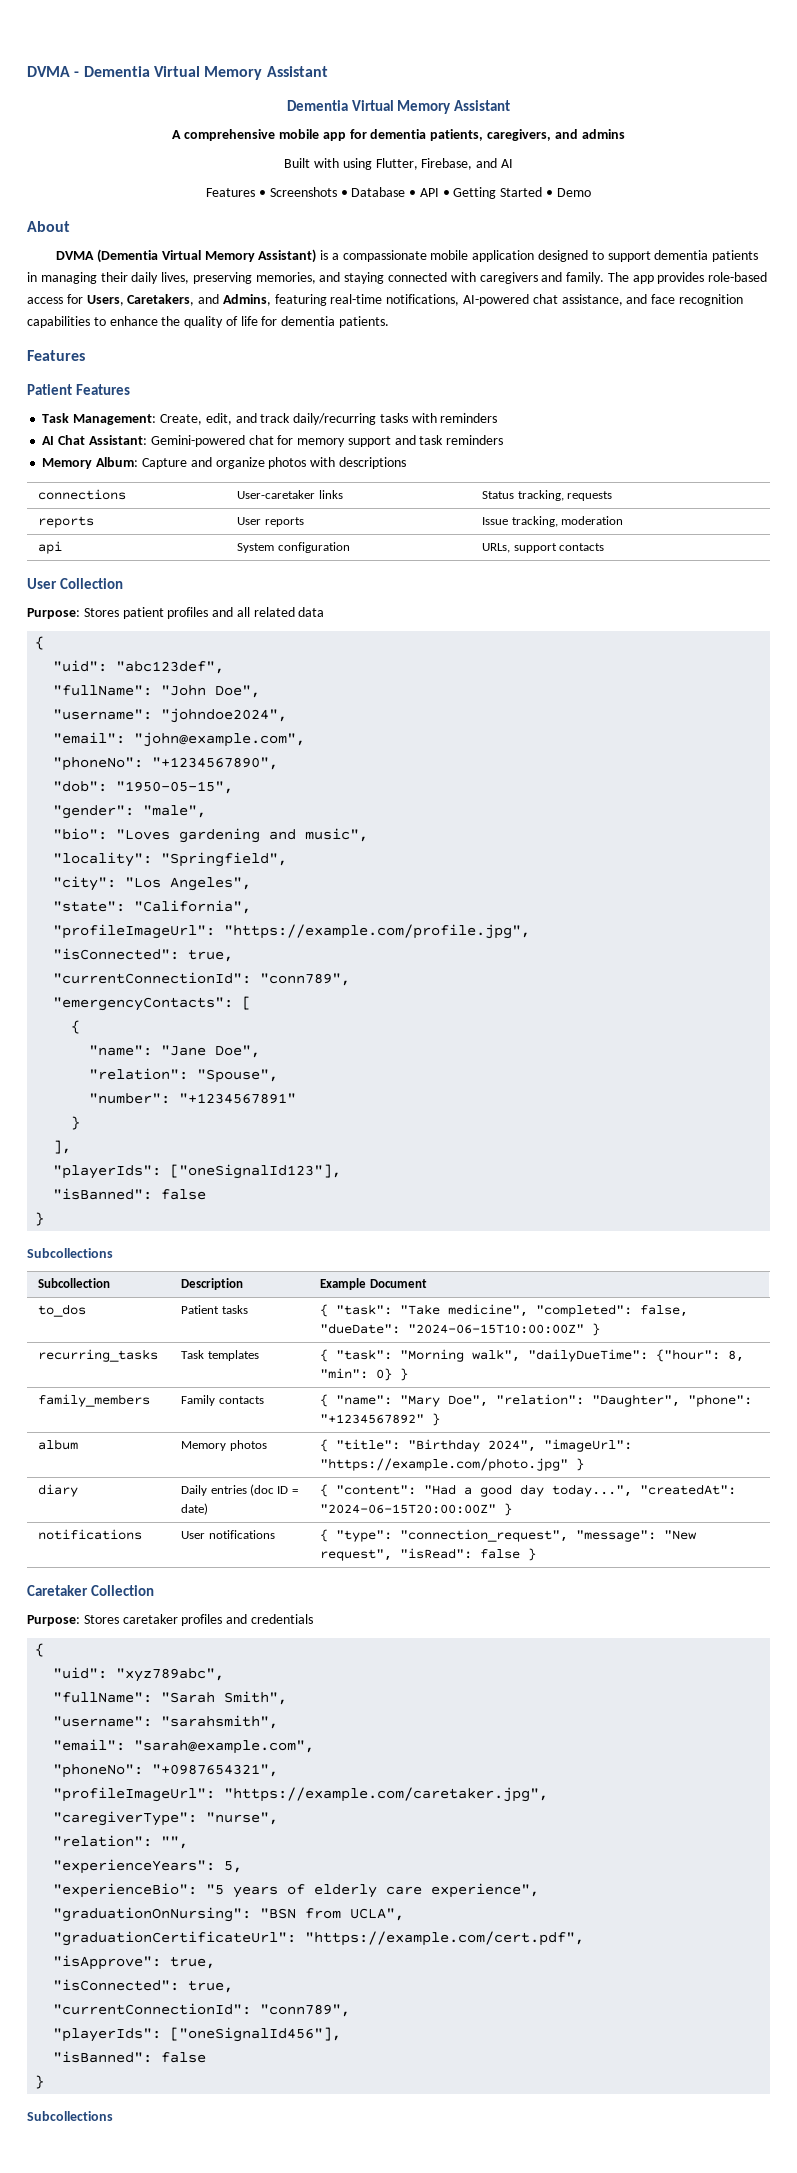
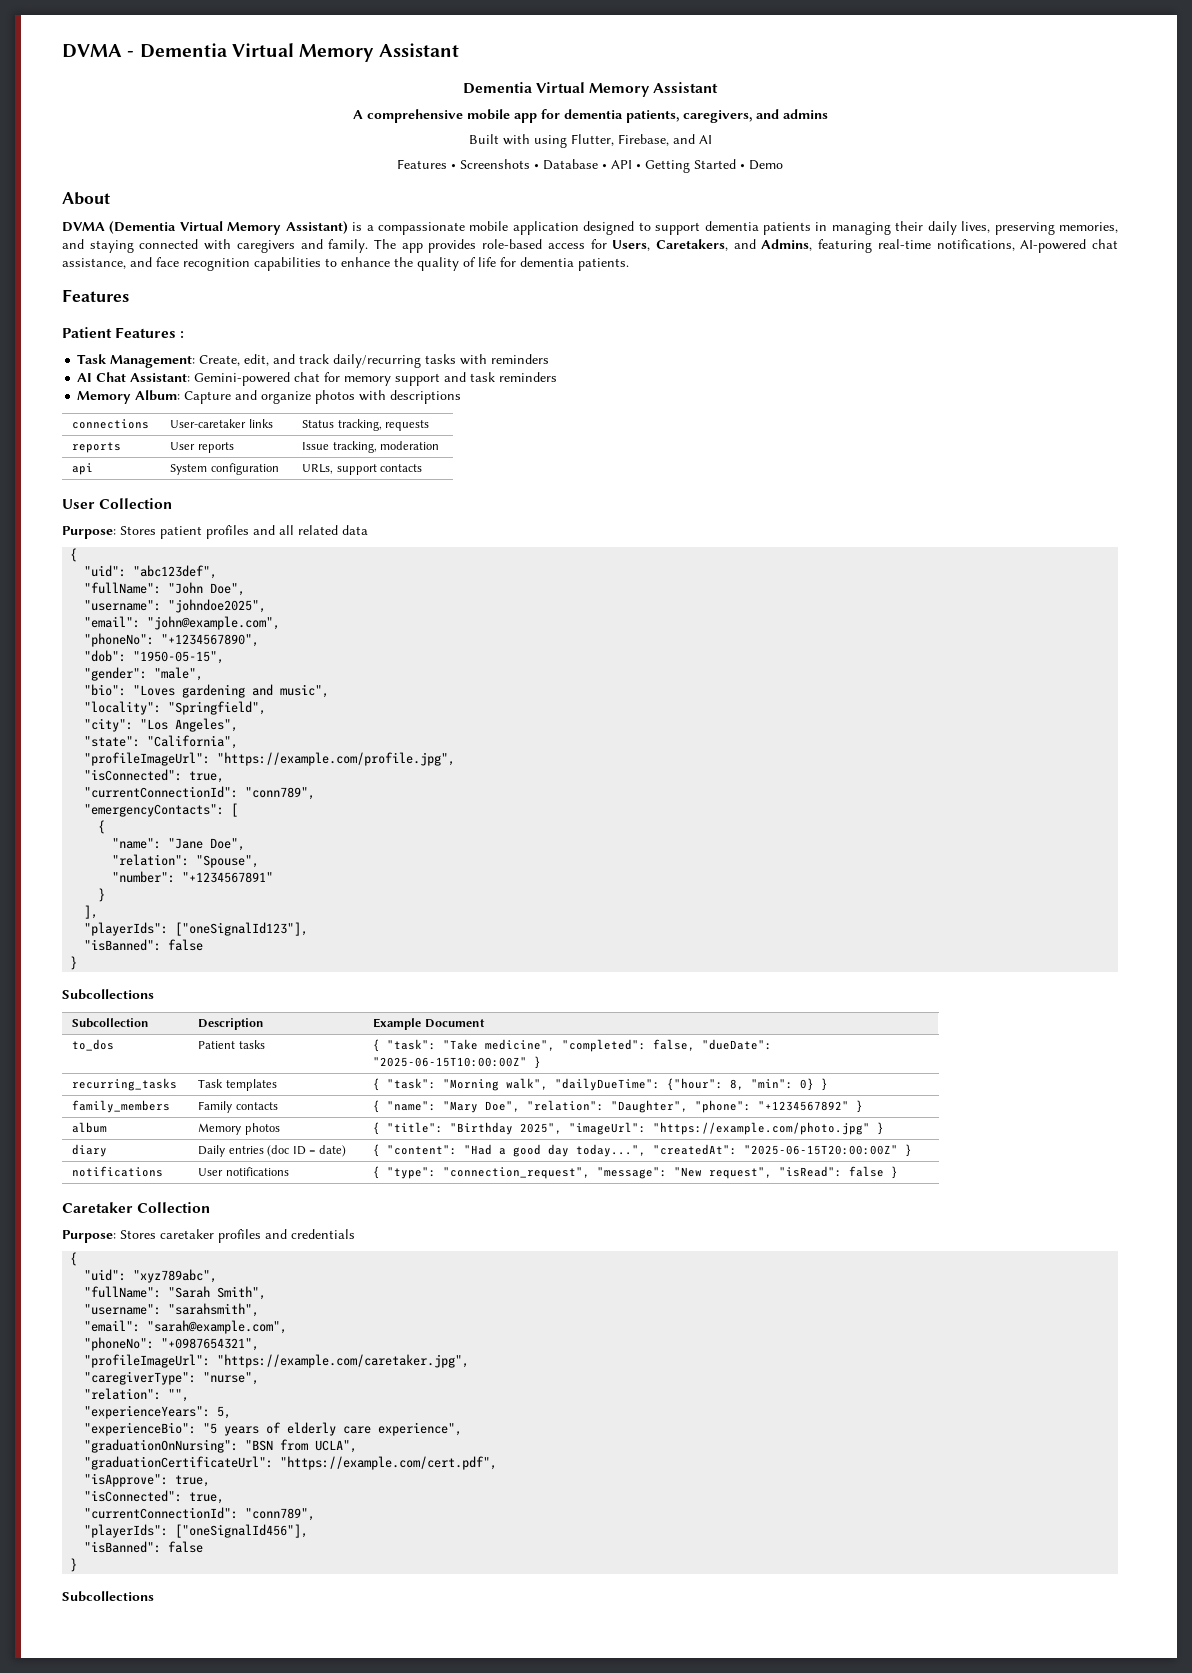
- Patient Features
+ Patient Features :
- "username": "johndoe2024",
+ "username": "johndoe2025",
- to_dos | Patient tasks | { "task": "Take medicine", "completed": false, "dueDate": "2024-06-15T10:00:00Z" }
+ to_dos | Patient tasks | { "task": "Take medicine", "completed": false, "dueDate": "2025-06-15T10:00:00Z" }
- album | Memory photos | { "title": "Birthday 2024", "imageUrl": "https://example.com/photo.jpg" }
+ album | Memory photos | { "title": "Birthday 2025", "imageUrl": "https://example.com/photo.jpg" }
- diary | Daily entries (doc ID = date) | { "content": "Had a good day today...", "createdAt": "2024-06-15T20:00:00Z" }
+ diary | Daily entries (doc ID = date) | { "content": "Had a good day today...", "createdAt": "2025-06-15T20:00:00Z" }

